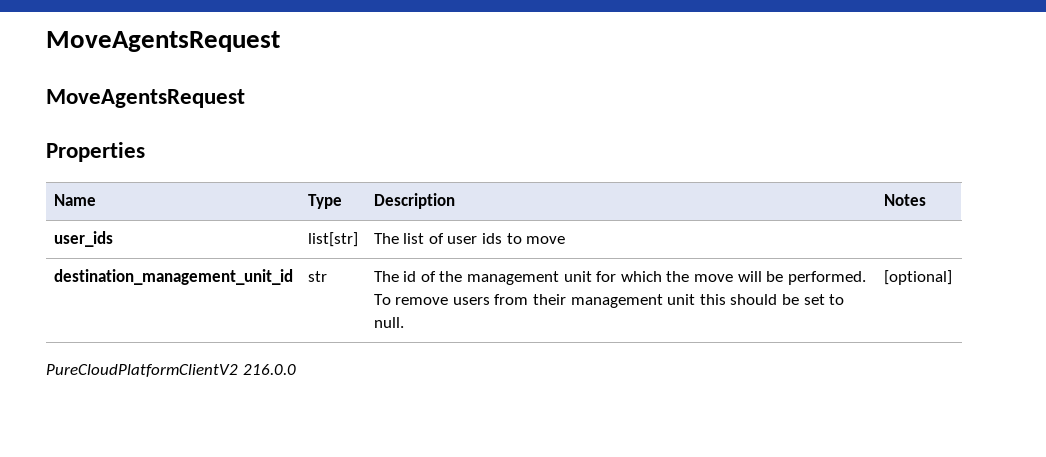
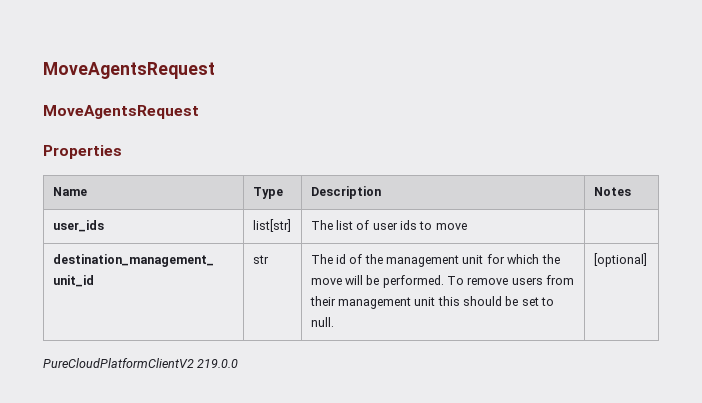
- PureCloudPlatformClientV2 216.0.0
+ PureCloudPlatformClientV2 219.0.0

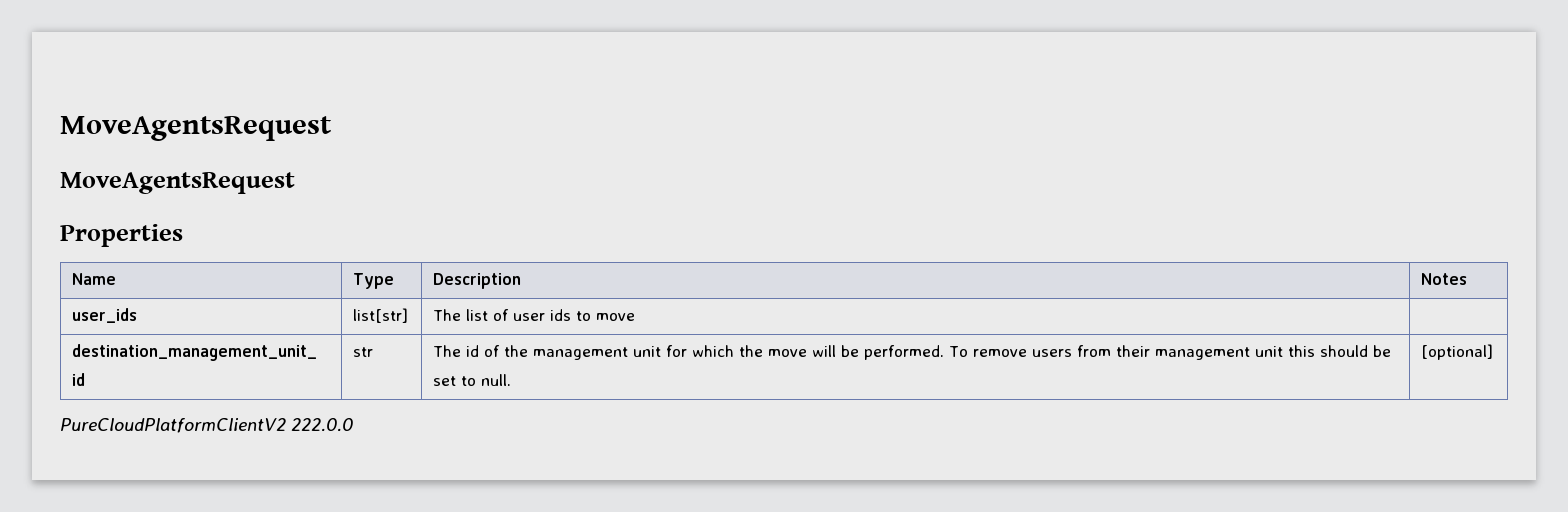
- PureCloudPlatformClientV2 219.0.0
+ PureCloudPlatformClientV2 222.0.0

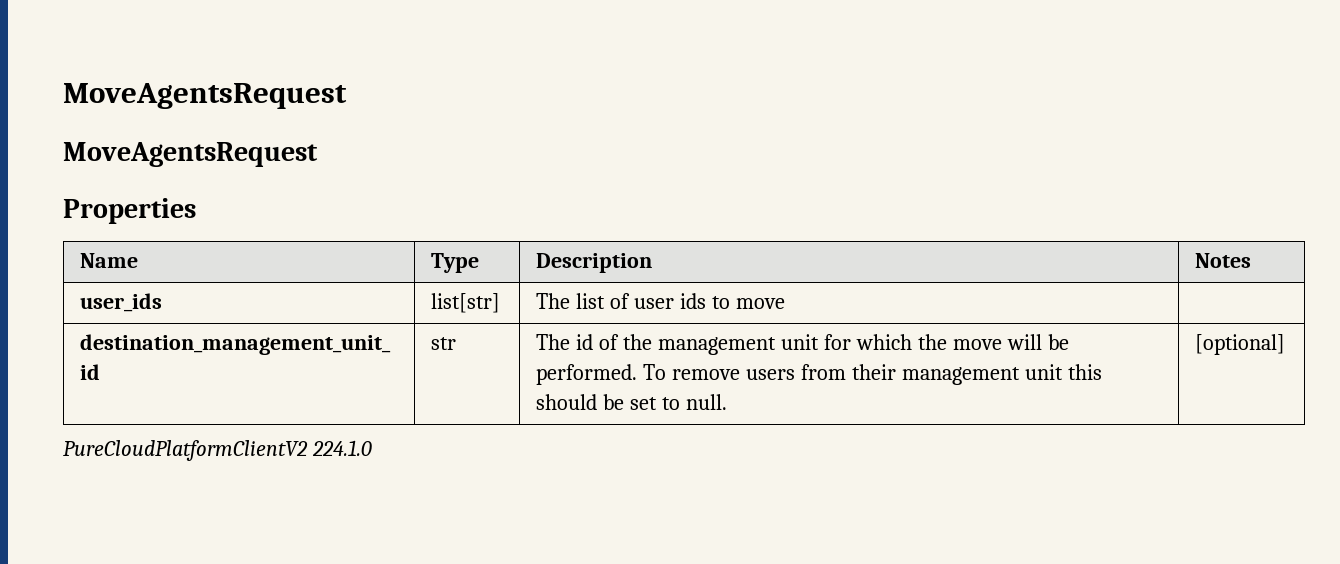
- PureCloudPlatformClientV2 222.0.0
+ PureCloudPlatformClientV2 224.1.0

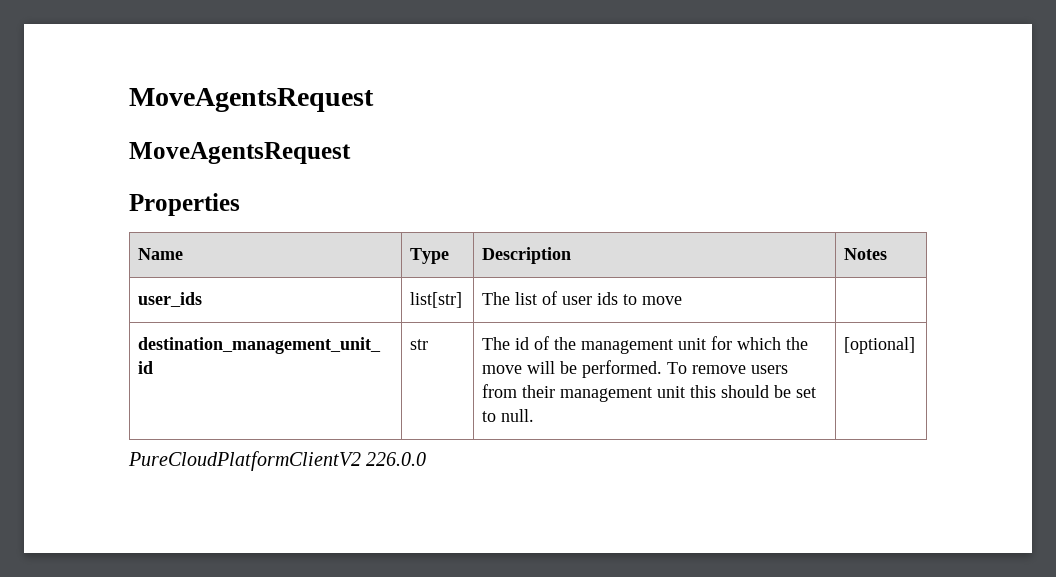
- PureCloudPlatformClientV2 224.1.0
+ PureCloudPlatformClientV2 226.0.0

